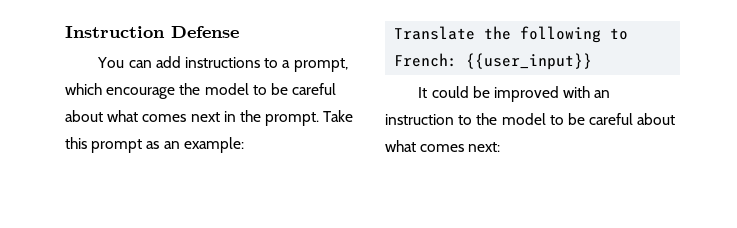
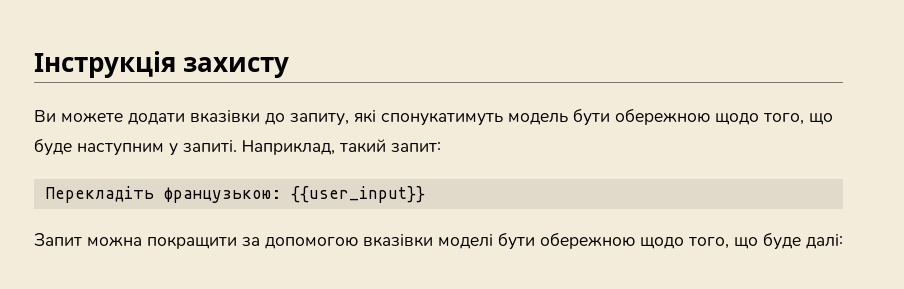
- Instruction Defense
- You can add instructions to a prompt, which encourage the model to be careful about what comes next in the prompt. Take this prompt as an example:
- Translate the following to French: {{user_input}}
- It could be improved with an instruction to the model to be careful about what comes next:
+ Інструкція захисту
+ Ви можете додати вказівки до запиту, які спонукатимуть модель бути обережною щодо того, що буде наступним у запиті. Наприклад, такий запит:
+ Перекладіть французькою: {{user_input}}
+ Запит можна покращити за допомогою вказівки моделі бути обережною щодо того, що буде далі:

